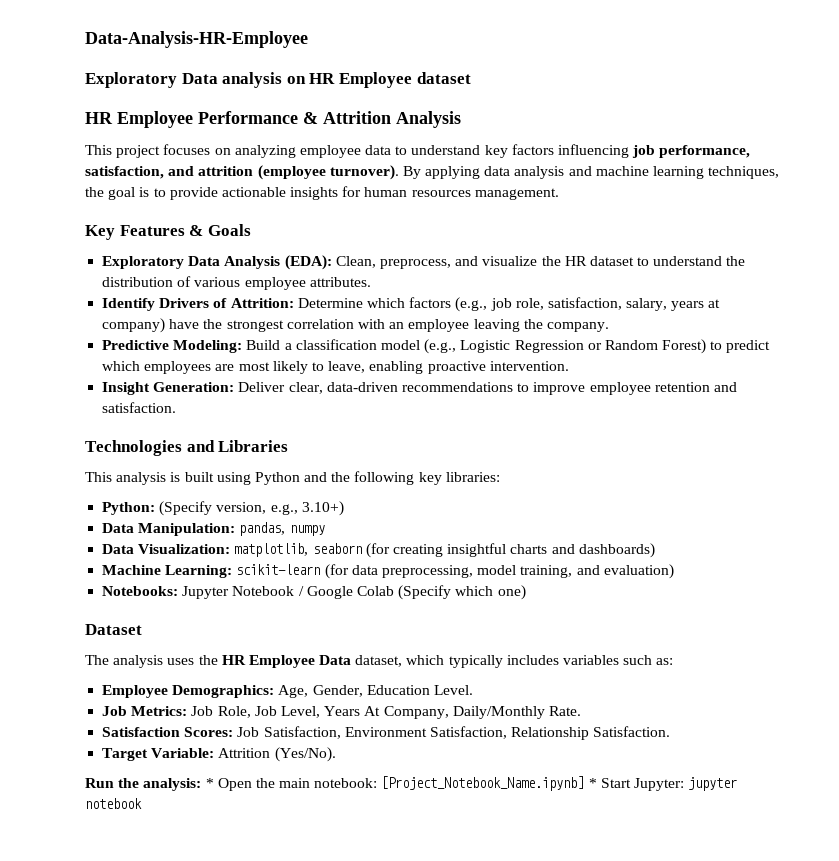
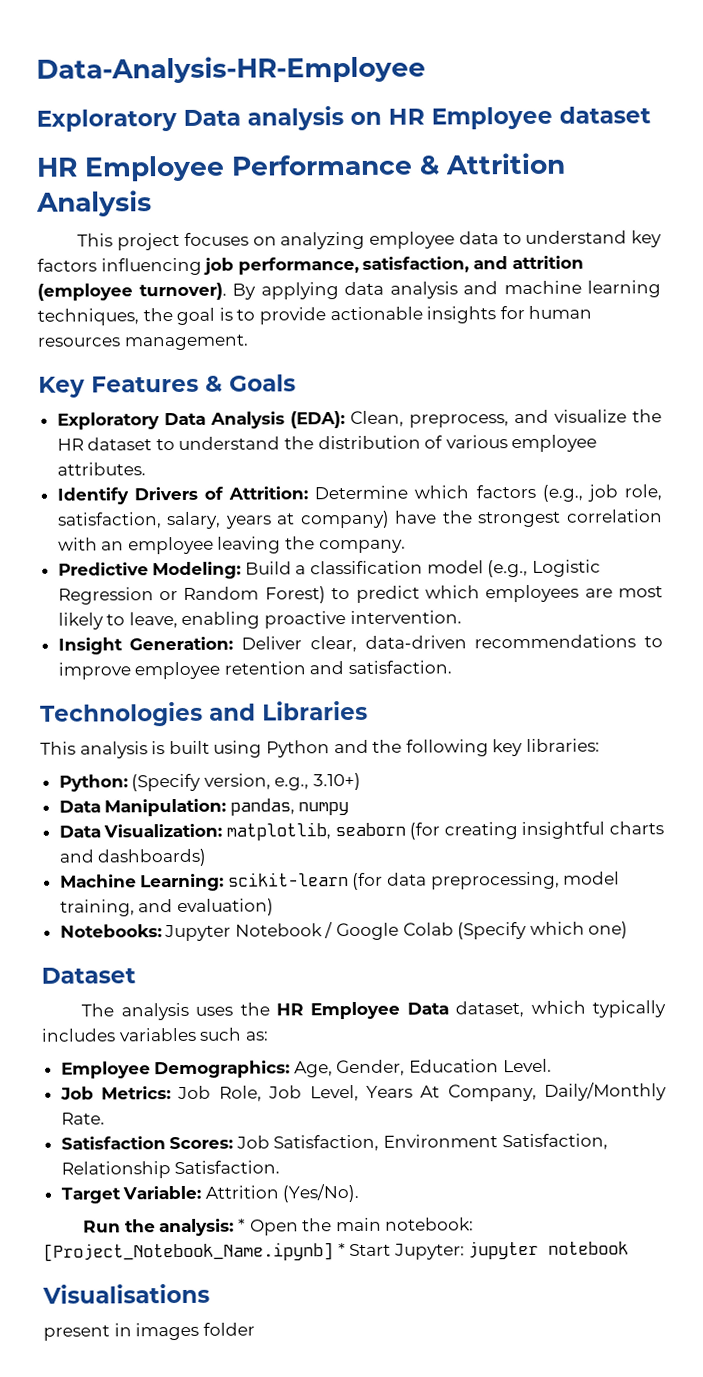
+ Visualisations
+ present in images folder

